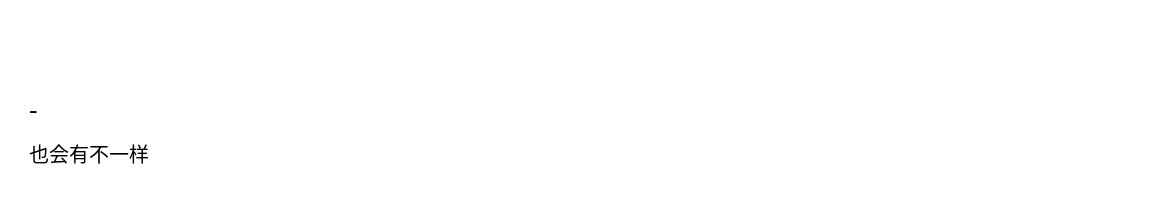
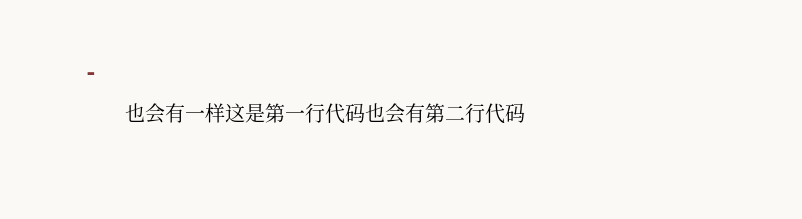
- 也会有不一样
+ 也会有一样这是第一行代码也会有第二行代码

